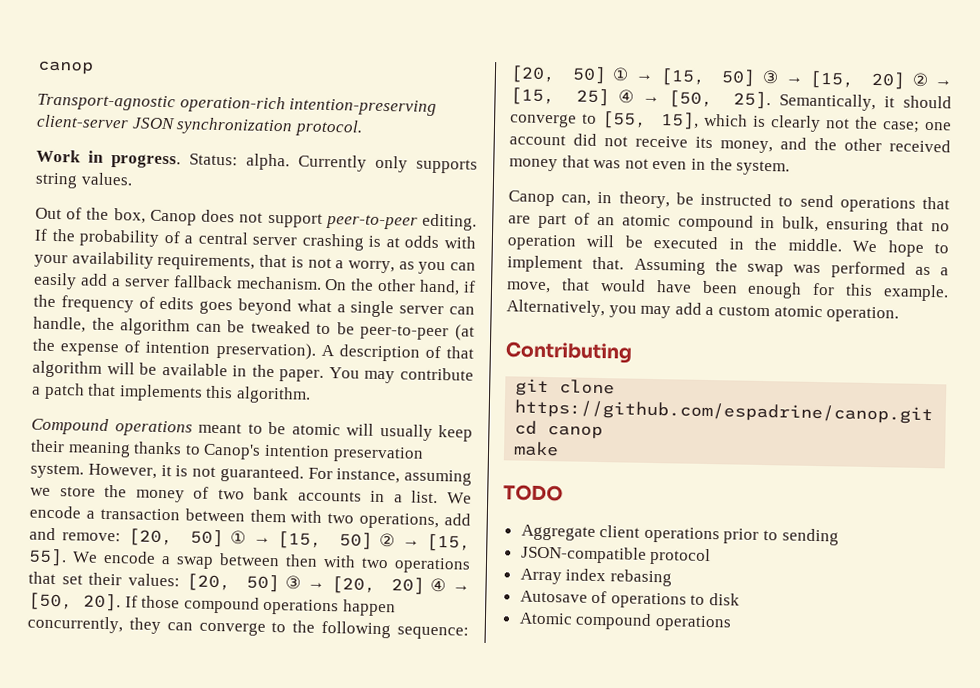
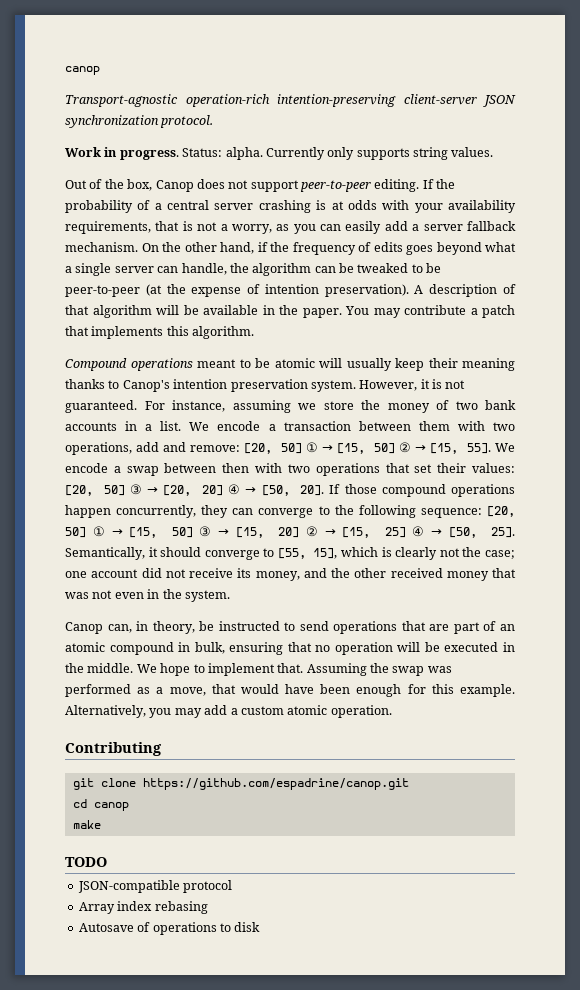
- Aggregate client operations prior to sending
- Atomic compound operations

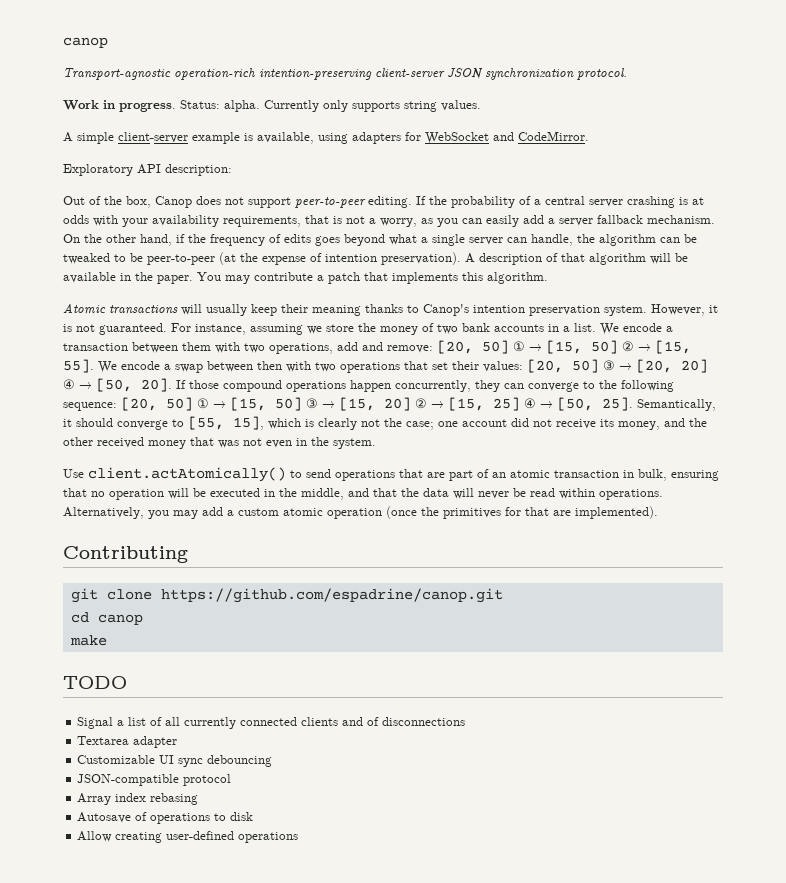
+ A simple client-server example is available, using adapters for WebSocket and CodeMirror.
+ Exploratory API description:
- Compound operations meant to be atomic will usually keep their meaning thanks to Canop's intention preservation system.
+ Atomic transactions will usually keep their meaning thanks to Canop's intention preservation system.
- Canop can, in theory, be instructed to send operations that are part of an atomic compound in bulk, ensuring that no operation will be executed in the middle. We hope to implement that. Assuming the swap was performed as a move, that would have been enough for this example.
+ Use client.actAtomically() to send operations that are part of an atomic transaction in bulk, ensuring that no operation will be executed in the middle, and that the data will never be read within operations.
- Alternatively, you may add a custom atomic operation.
+ Alternatively, you may add a custom atomic operation (once the primitives for that are implemented).
+ Signal a list of all currently connected clients and of disconnections
+ Textarea adapter
+ Customizable UI sync debouncing
+ Allow creating user-defined operations

